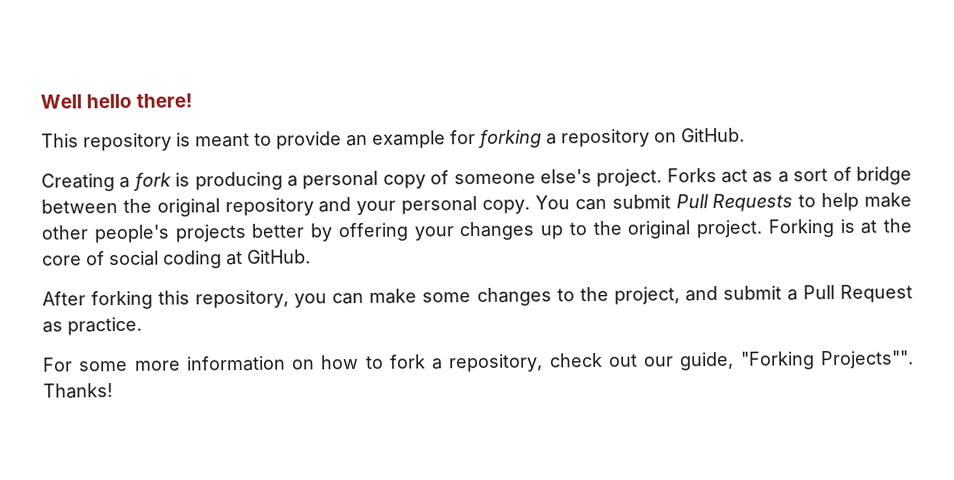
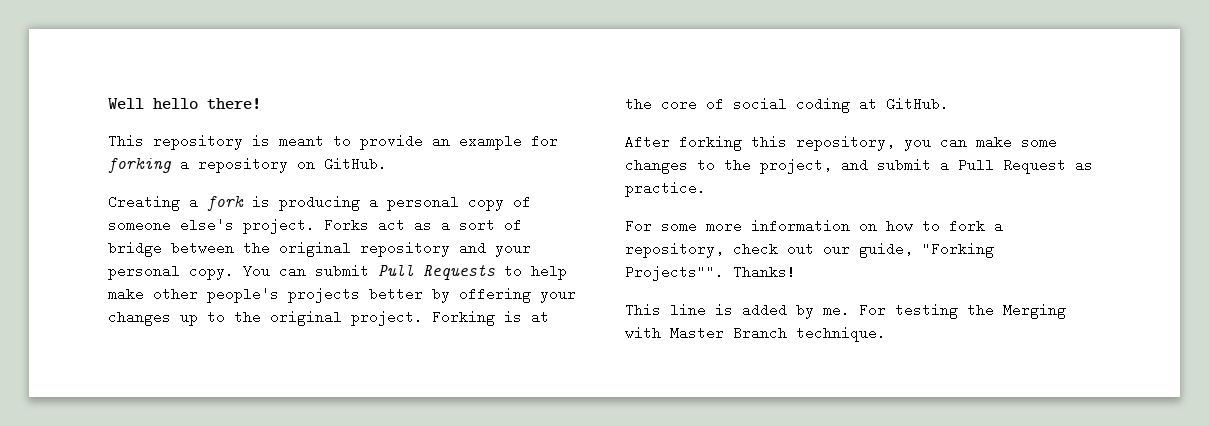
+ This line is added by me. For testing the Merging with Master Branch technique.

